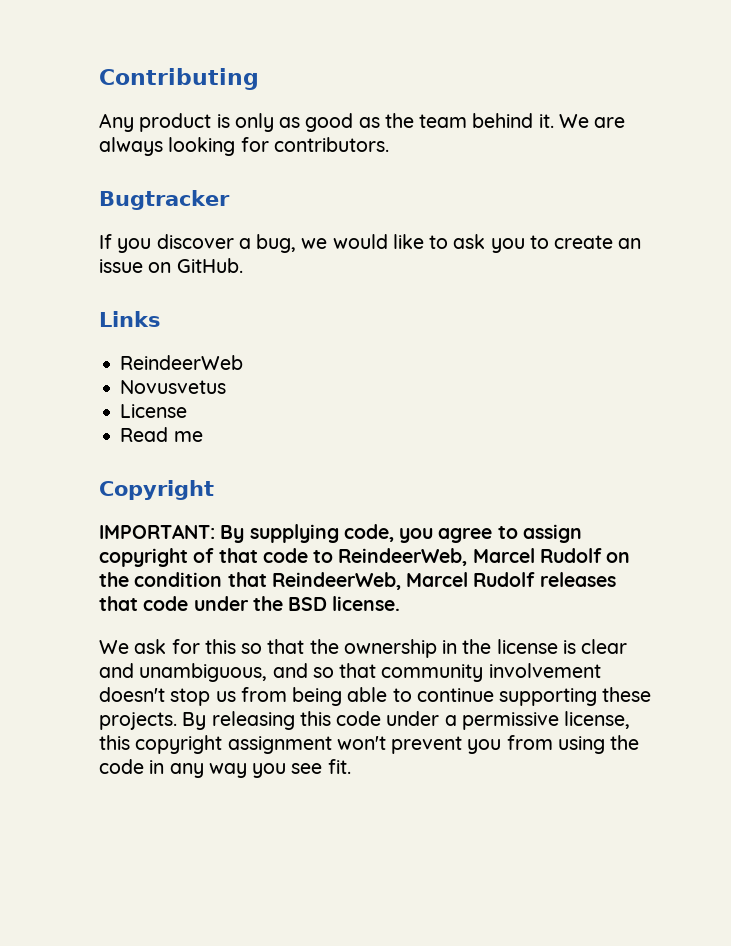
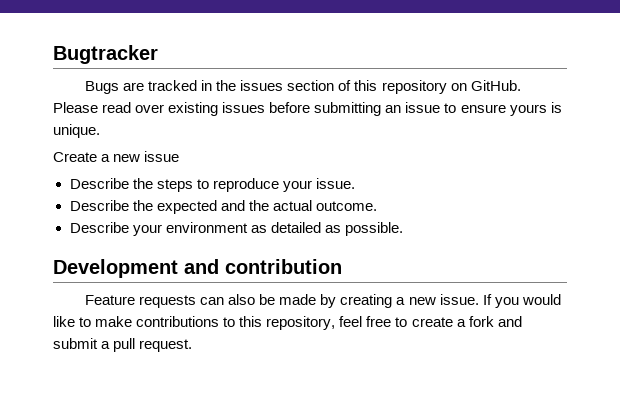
- Contributing
- Any product is only as good as the team behind it. We are always looking for contributors.
  Bugtracker
- If you discover a bug, we would like to ask you to create an issue on GitHub.
- Links
- ReindeerWeb
- Novusvetus
- License
- Read me
- Copyright
- IMPORTANT: By supplying code, you agree to assign copyright of that code to ReindeerWeb, Marcel Rudolf on the condition that ReindeerWeb, Marcel Rudolf releases that code under the BSD license.
- We ask for this so that the ownership in the license is clear and unambiguous, and so that community involvement doesn't stop us from being able to continue supporting these projects. By releasing this code under a permissive license, this copyright assignment won't prevent you from using the code in any way you see fit.
+ Bugs are tracked in the issues section of this repository on GitHub. Please read over existing issues before submitting an issue to ensure yours is unique.
+ Create a new issue
+ Describe the steps to reproduce your issue.
+ Describe the expected and the actual outcome.
+ Describe your environment as detailed as possible.
+ Development and contribution
+ Feature requests can also be made by creating a new issue. If you would like to make contributions to this repository, feel free to create a fork and submit a pull request.

